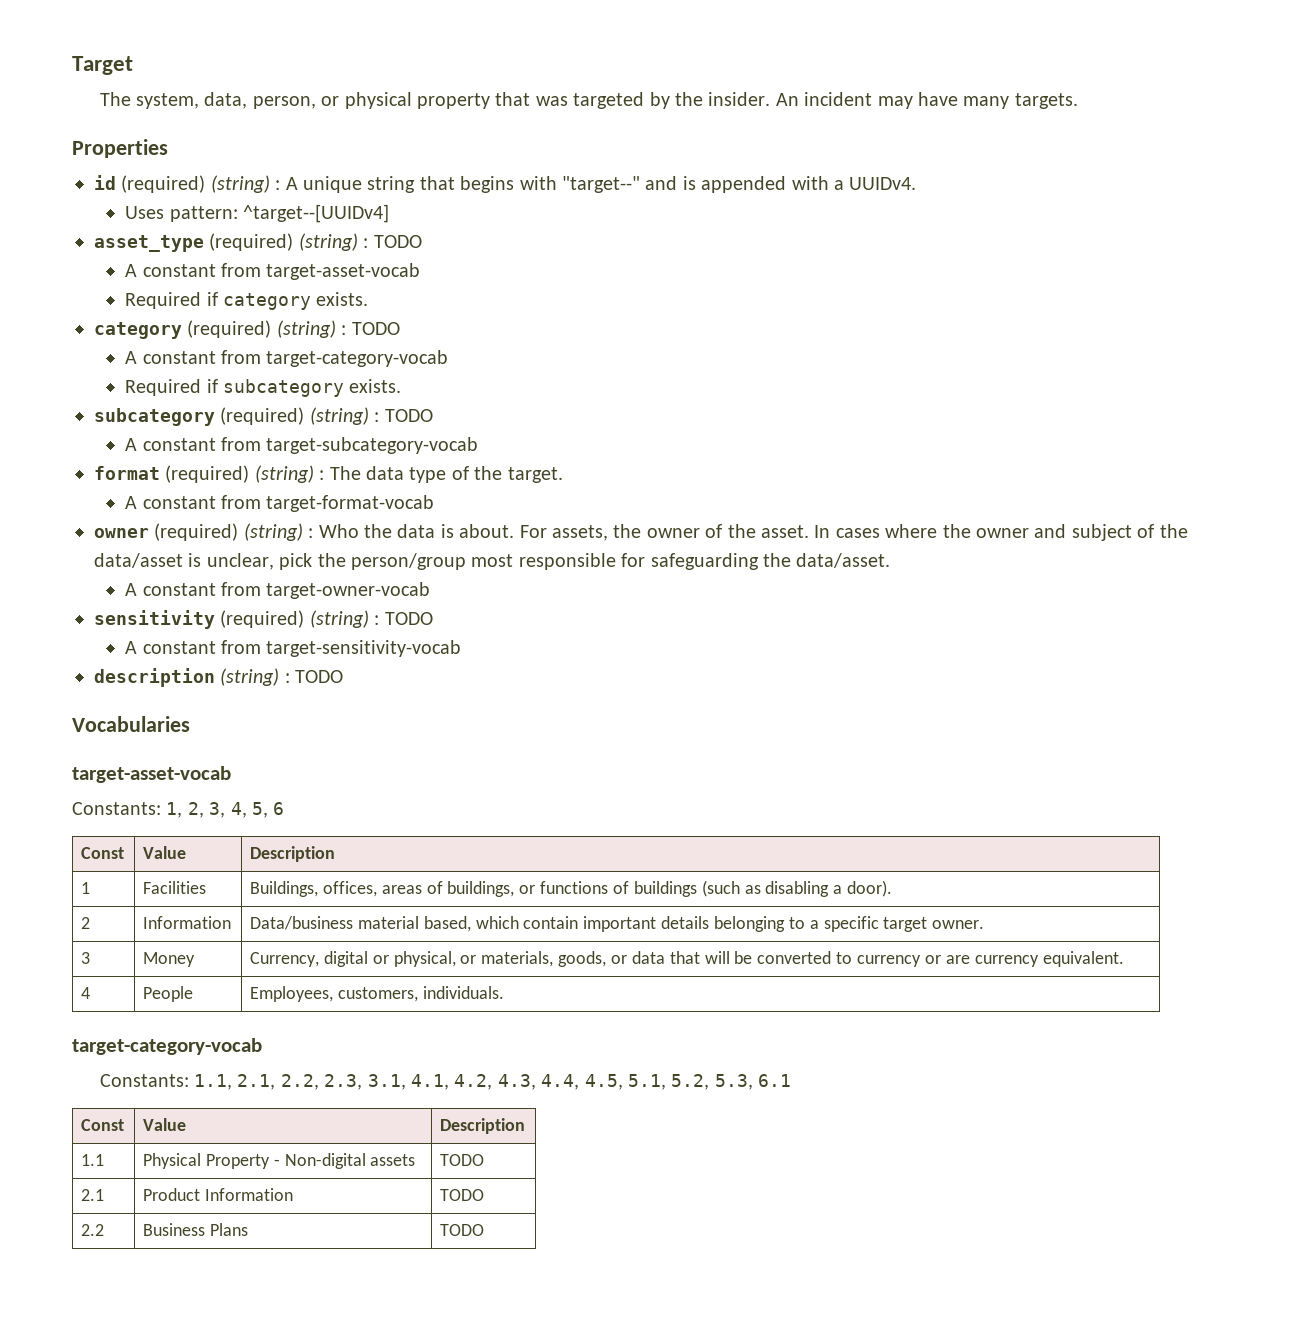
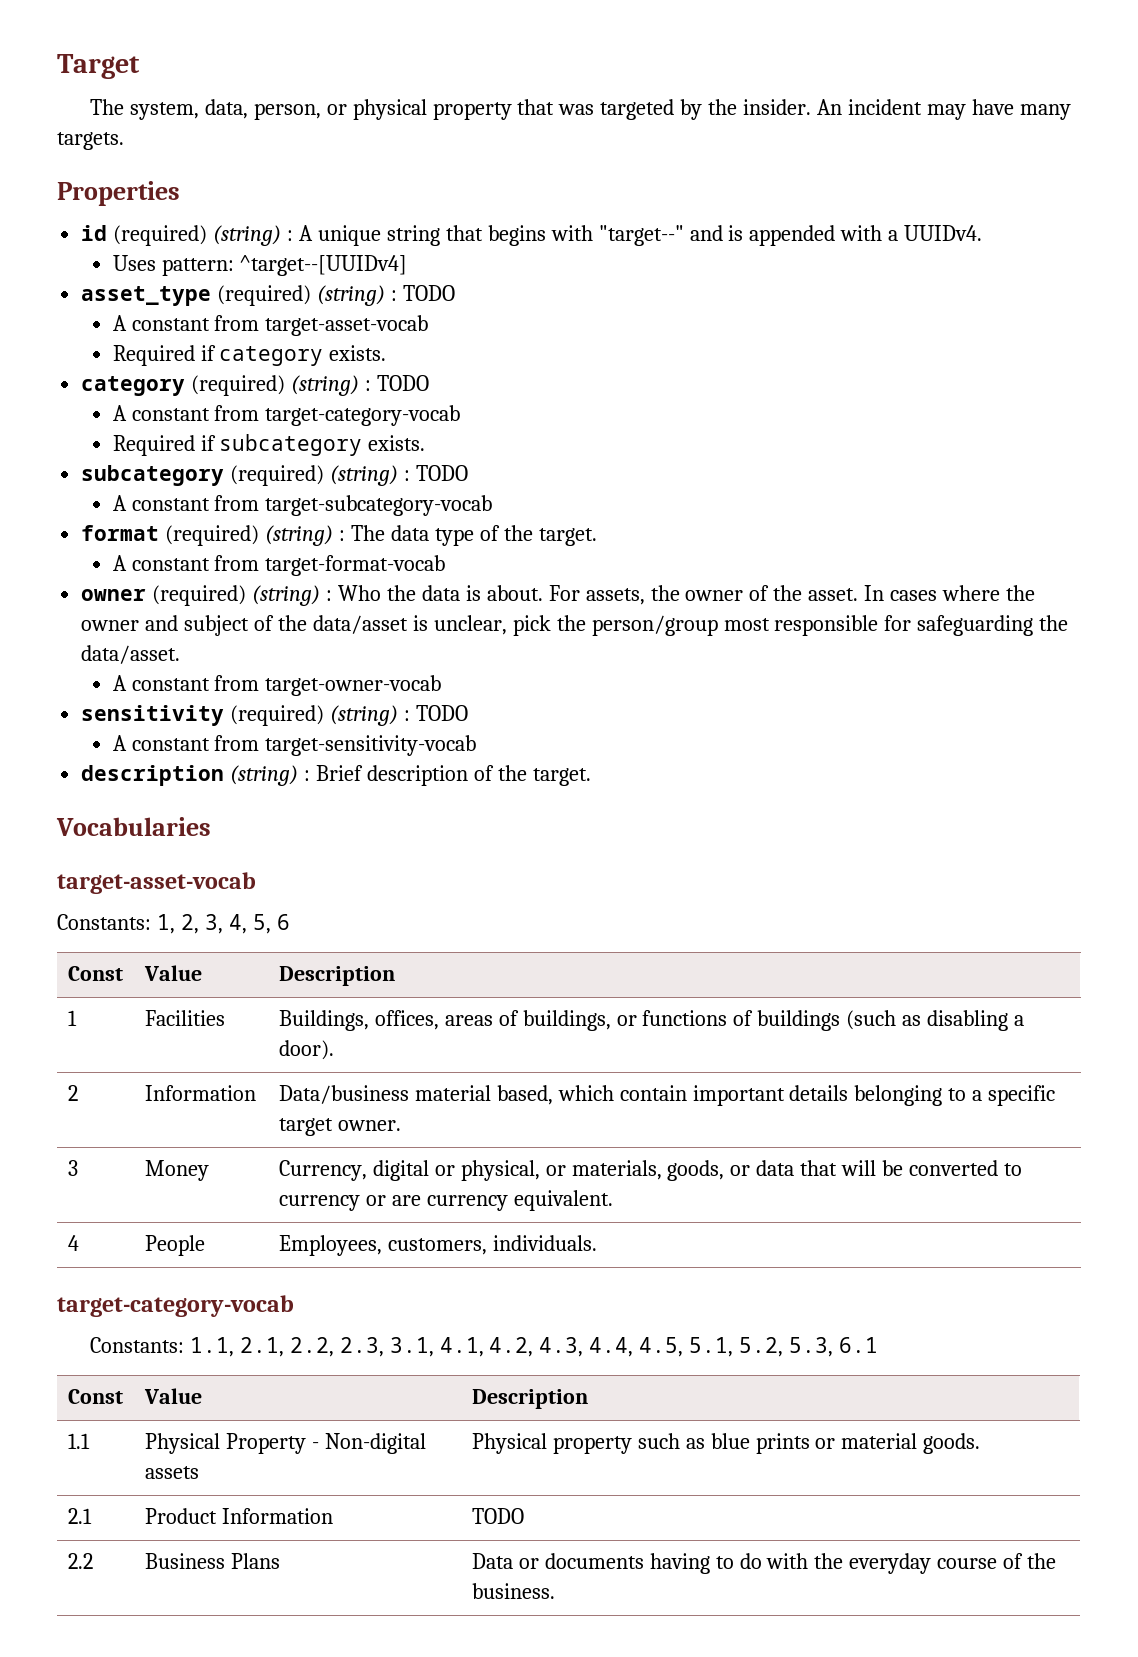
- description (string) : TODO
+ description (string) : Brief description of the target.
- 1.1 | Physical Property - Non-digital assets | TODO
+ 1.1 | Physical Property - Non-digital assets | Physical property such as blue prints or material goods.
- 2.2 | Business Plans | TODO
+ 2.2 | Business Plans | Data or documents having to do with the everyday course of the business.

